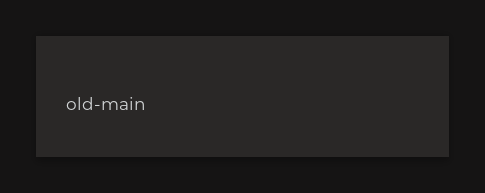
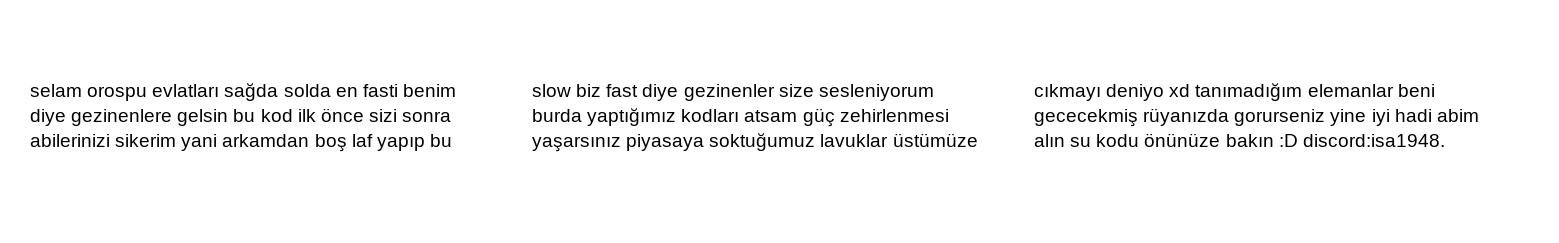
- old-main
+ selam orospu evlatları sağda solda en fasti benim diye gezinenlere gelsin bu kod ilk önce sizi sonra abilerinizi sikerim yani arkamdan boş laf yapıp bu slow biz fast diye gezinenler size sesleniyorum burda yaptığımız kodları atsam güç zehirlenmesi yaşarsınız piyasaya soktuğumuz lavuklar üstümüze cıkmayı deniyo xd tanımadığım elemanlar beni gececekmiş rüyanızda gorurseniz yine iyi hadi abim alın su kodu önünüze bakın :D discord:isa1948.

